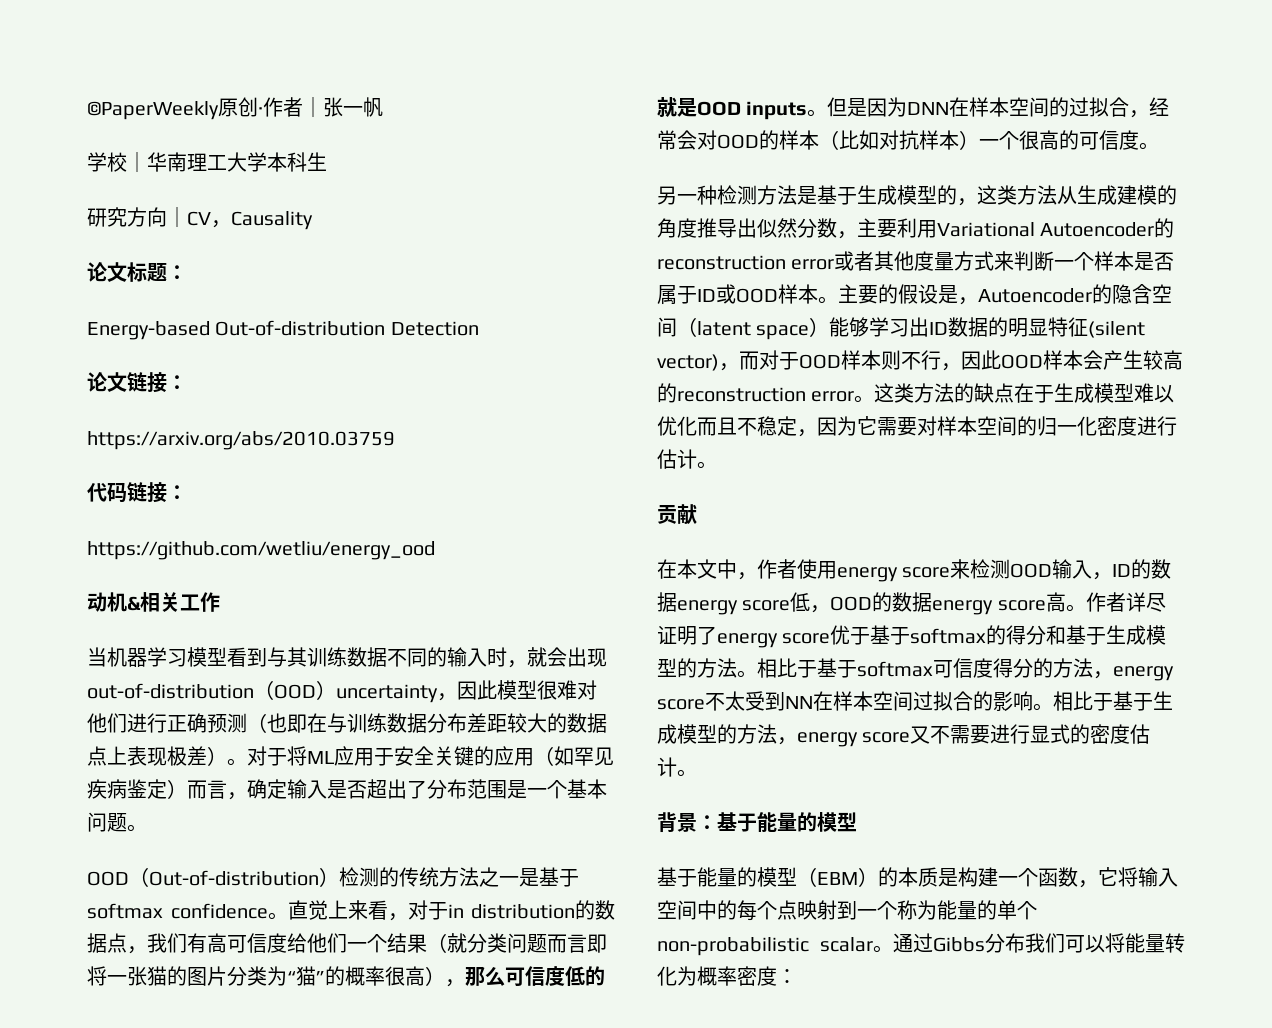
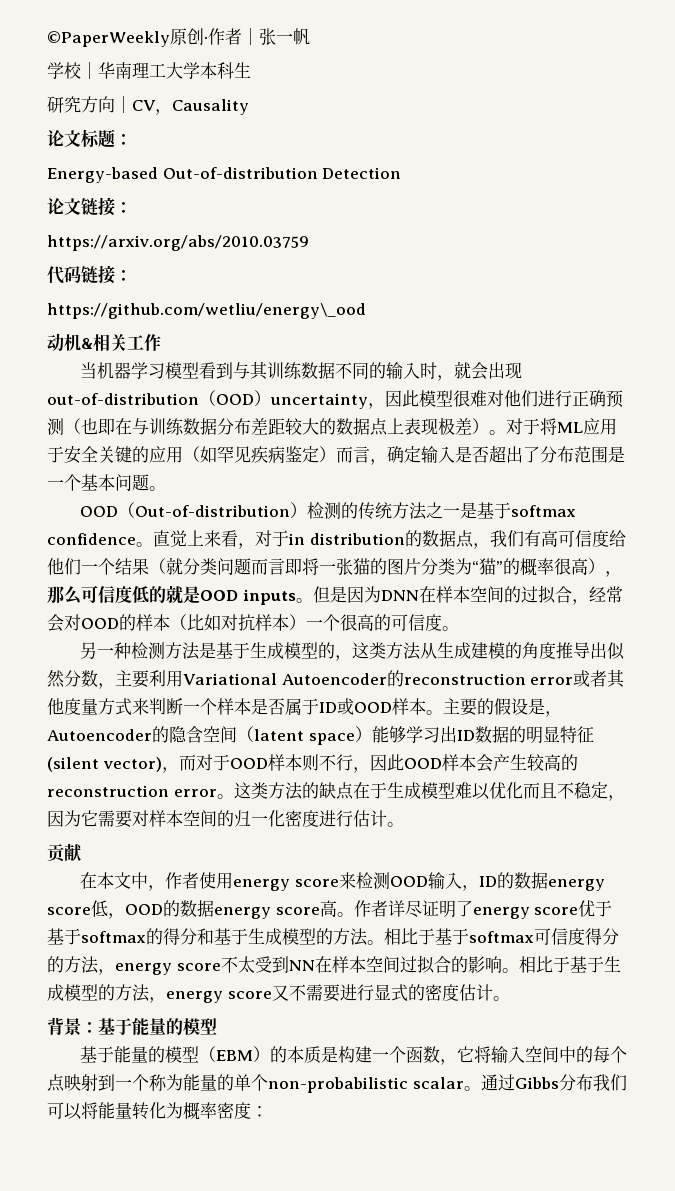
- https://github.com/wetliu/energy_ood
+ https://github.com/wetliu/energy\_ood

